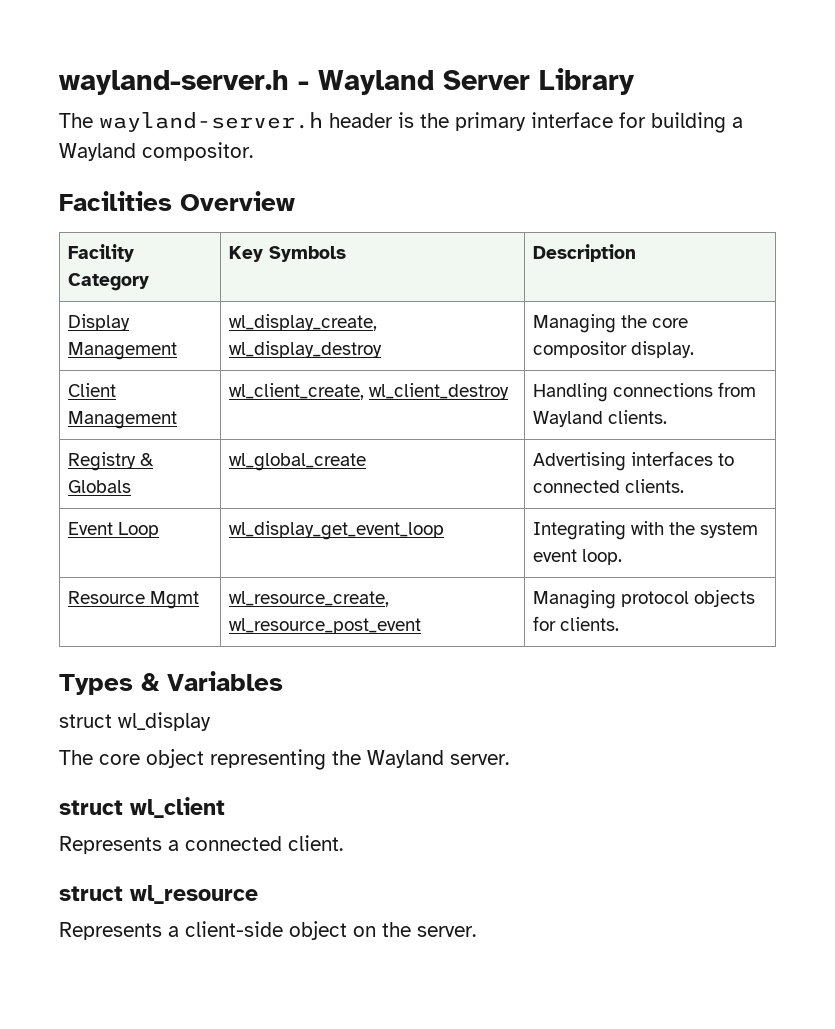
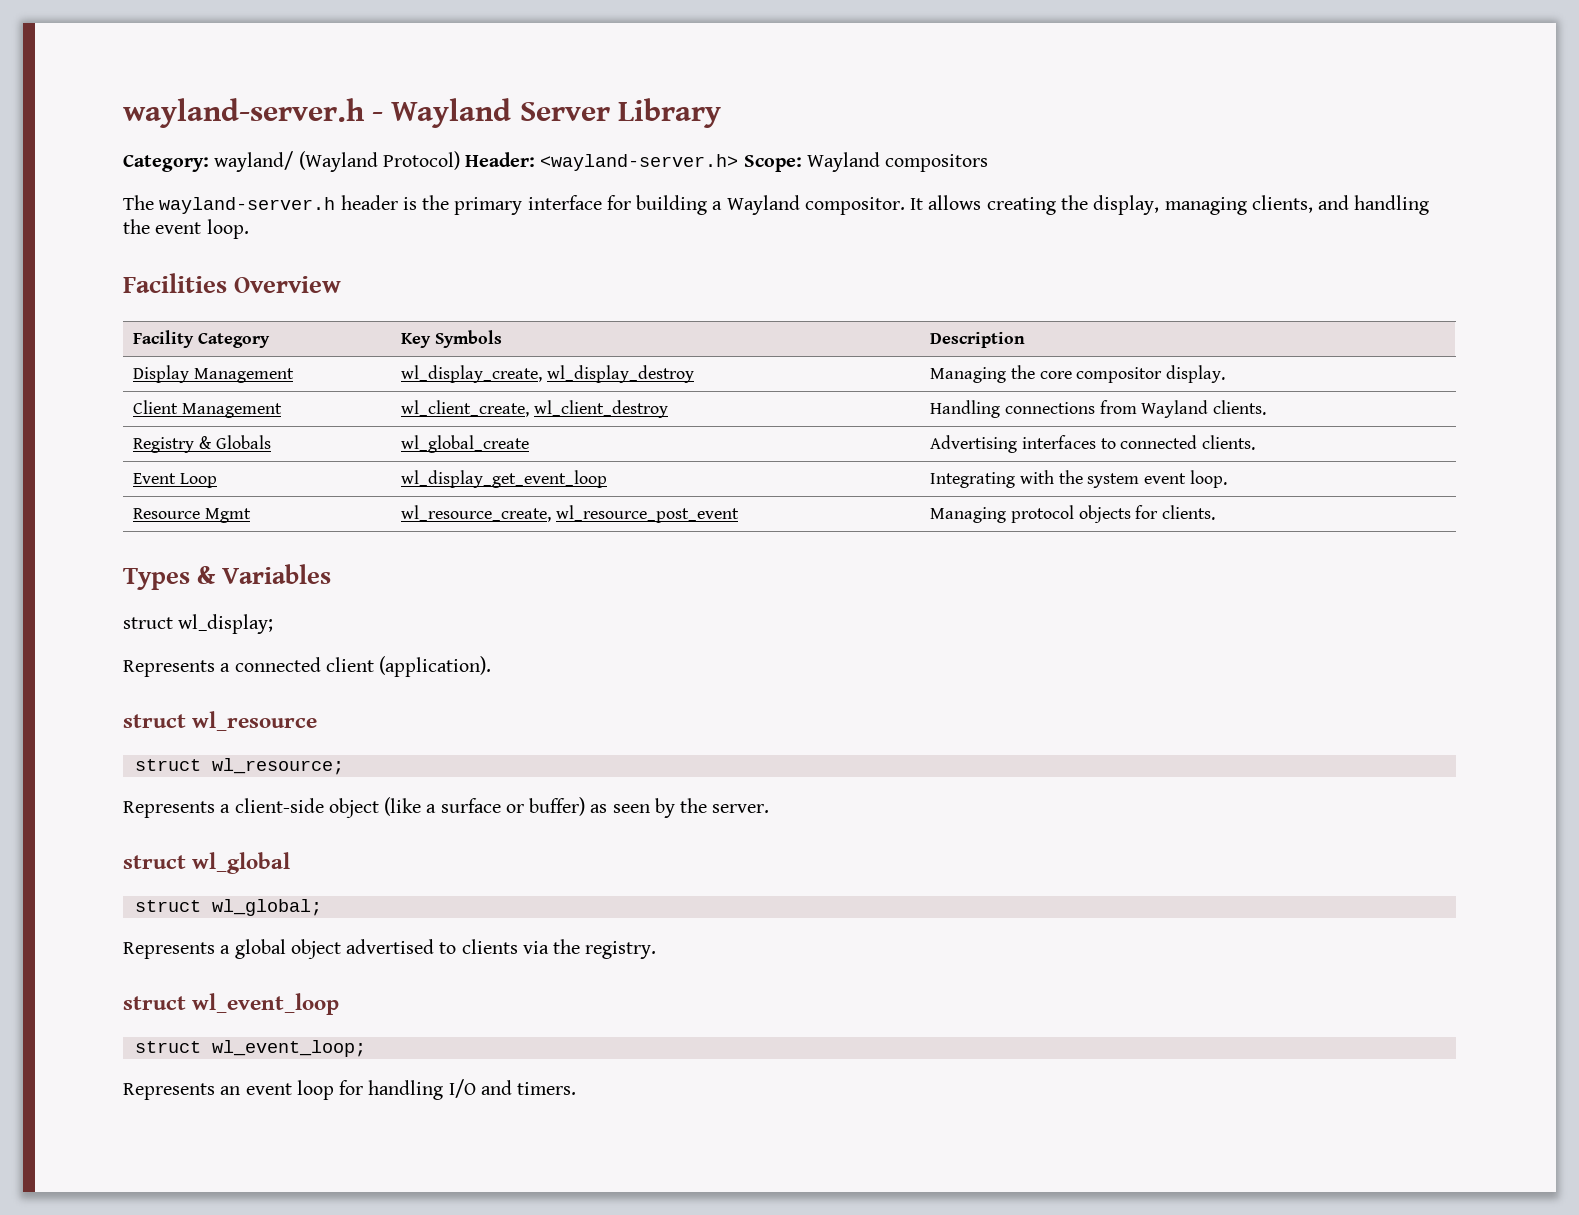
+ Category: wayland/ (Wayland Protocol) Header: <wayland-server.h> Scope: Wayland compositors
+ It allows creating the display, managing clients, and handling the event loop.
- struct wl_display
- The core object representing the Wayland server.
- struct wl_client
+ struct wl_display;
- Represents a connected client.
+ Represents a connected client (application).
+ struct wl_resource;
- Represents a client-side object on the server.
+ Represents a client-side object (like a surface or buffer) as seen by the server.
+ struct wl_global
+ struct wl_global;
+ Represents a global object advertised to clients via the registry.
+ struct wl_event_loop
+ struct wl_event_loop;
+ Represents an event loop for handling I/O and timers.

